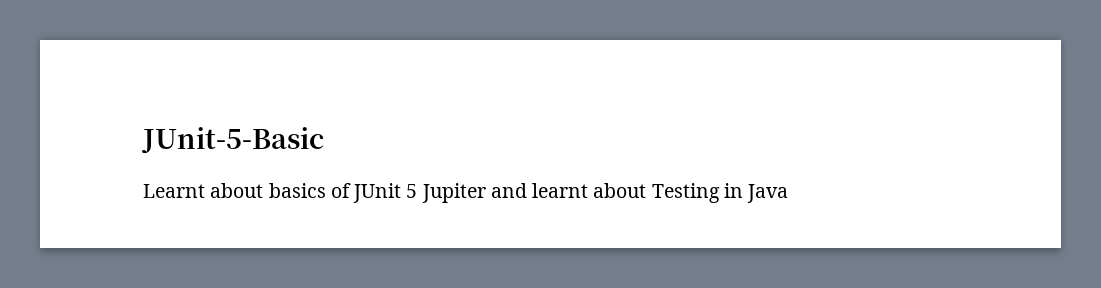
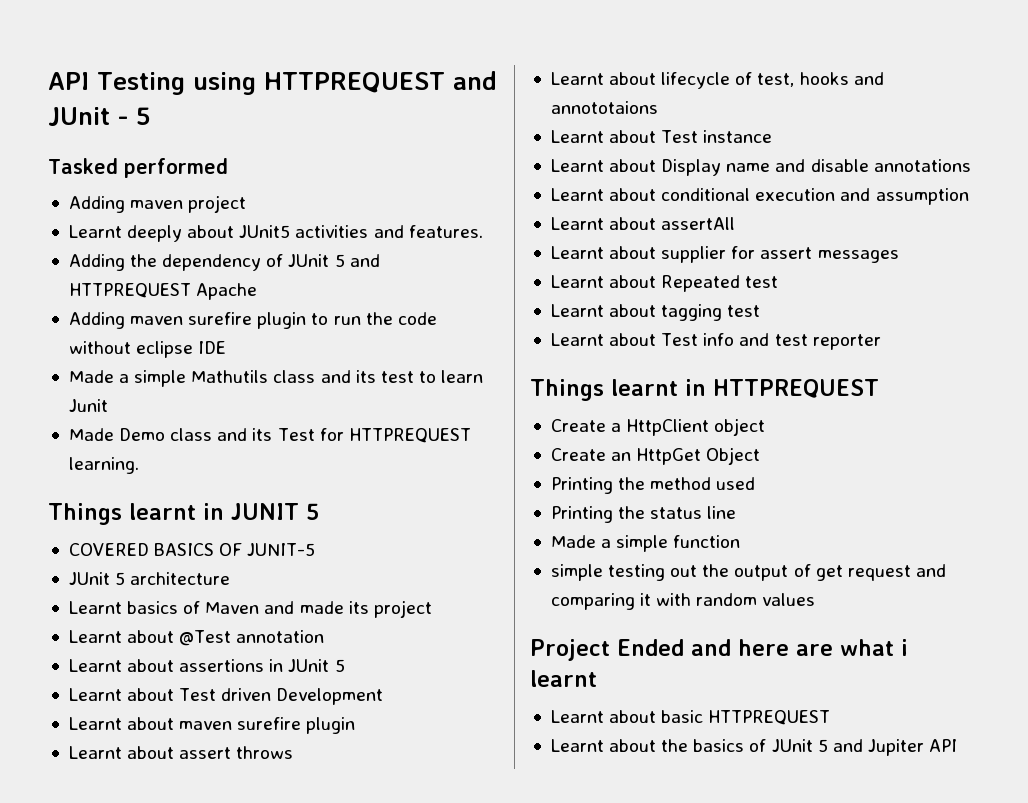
- JUnit-5-Basic
- Learnt about basics of JUnit 5 Jupiter and learnt about Testing in Java
+ API Testing using HTTPREQUEST and JUnit - 5
+ Tasked performed
+ Adding maven project
+ Learnt deeply about JUnit5 activities and features.
+ Adding the dependency of JUnit 5 and HTTPREQUEST Apache
+ Adding maven surefire plugin to run the code without eclipse IDE
+ Made a simple Mathutils class and its test to learn Junit
+ Made Demo class and its Test for HTTPREQUEST learning.
+ Things learnt in JUNIT 5
+ COVERED BASICS OF JUNIT-5
+ JUnit 5 architecture
+ Learnt basics of Maven and made its project
+ Learnt about @Test annotation
+ Learnt about assertions in JUnit 5
+ Learnt about Test driven Development
+ Learnt about maven surefire plugin
+ Learnt about assert throws
+ Learnt about lifecycle of test, hooks and annototaions
+ Learnt about Test instance
+ Learnt about Display name and disable annotations
+ Learnt about conditional execution and assumption
+ Learnt about assertAll
+ Learnt about supplier for assert messages
+ Learnt about Repeated test
+ Learnt about tagging test
+ Learnt about Test info and test reporter
+ Things learnt in HTTPREQUEST
+ Create a HttpClient object
+ Create an HttpGet Object
+ Printing the method used
+ Printing the status line
+ Made a simple function
+ simple testing out the output of get request and comparing it with random values
+ Project Ended and here are what i learnt
+ Learnt about basic HTTPREQUEST
+ Learnt about the basics of JUnit 5 and Jupiter API

